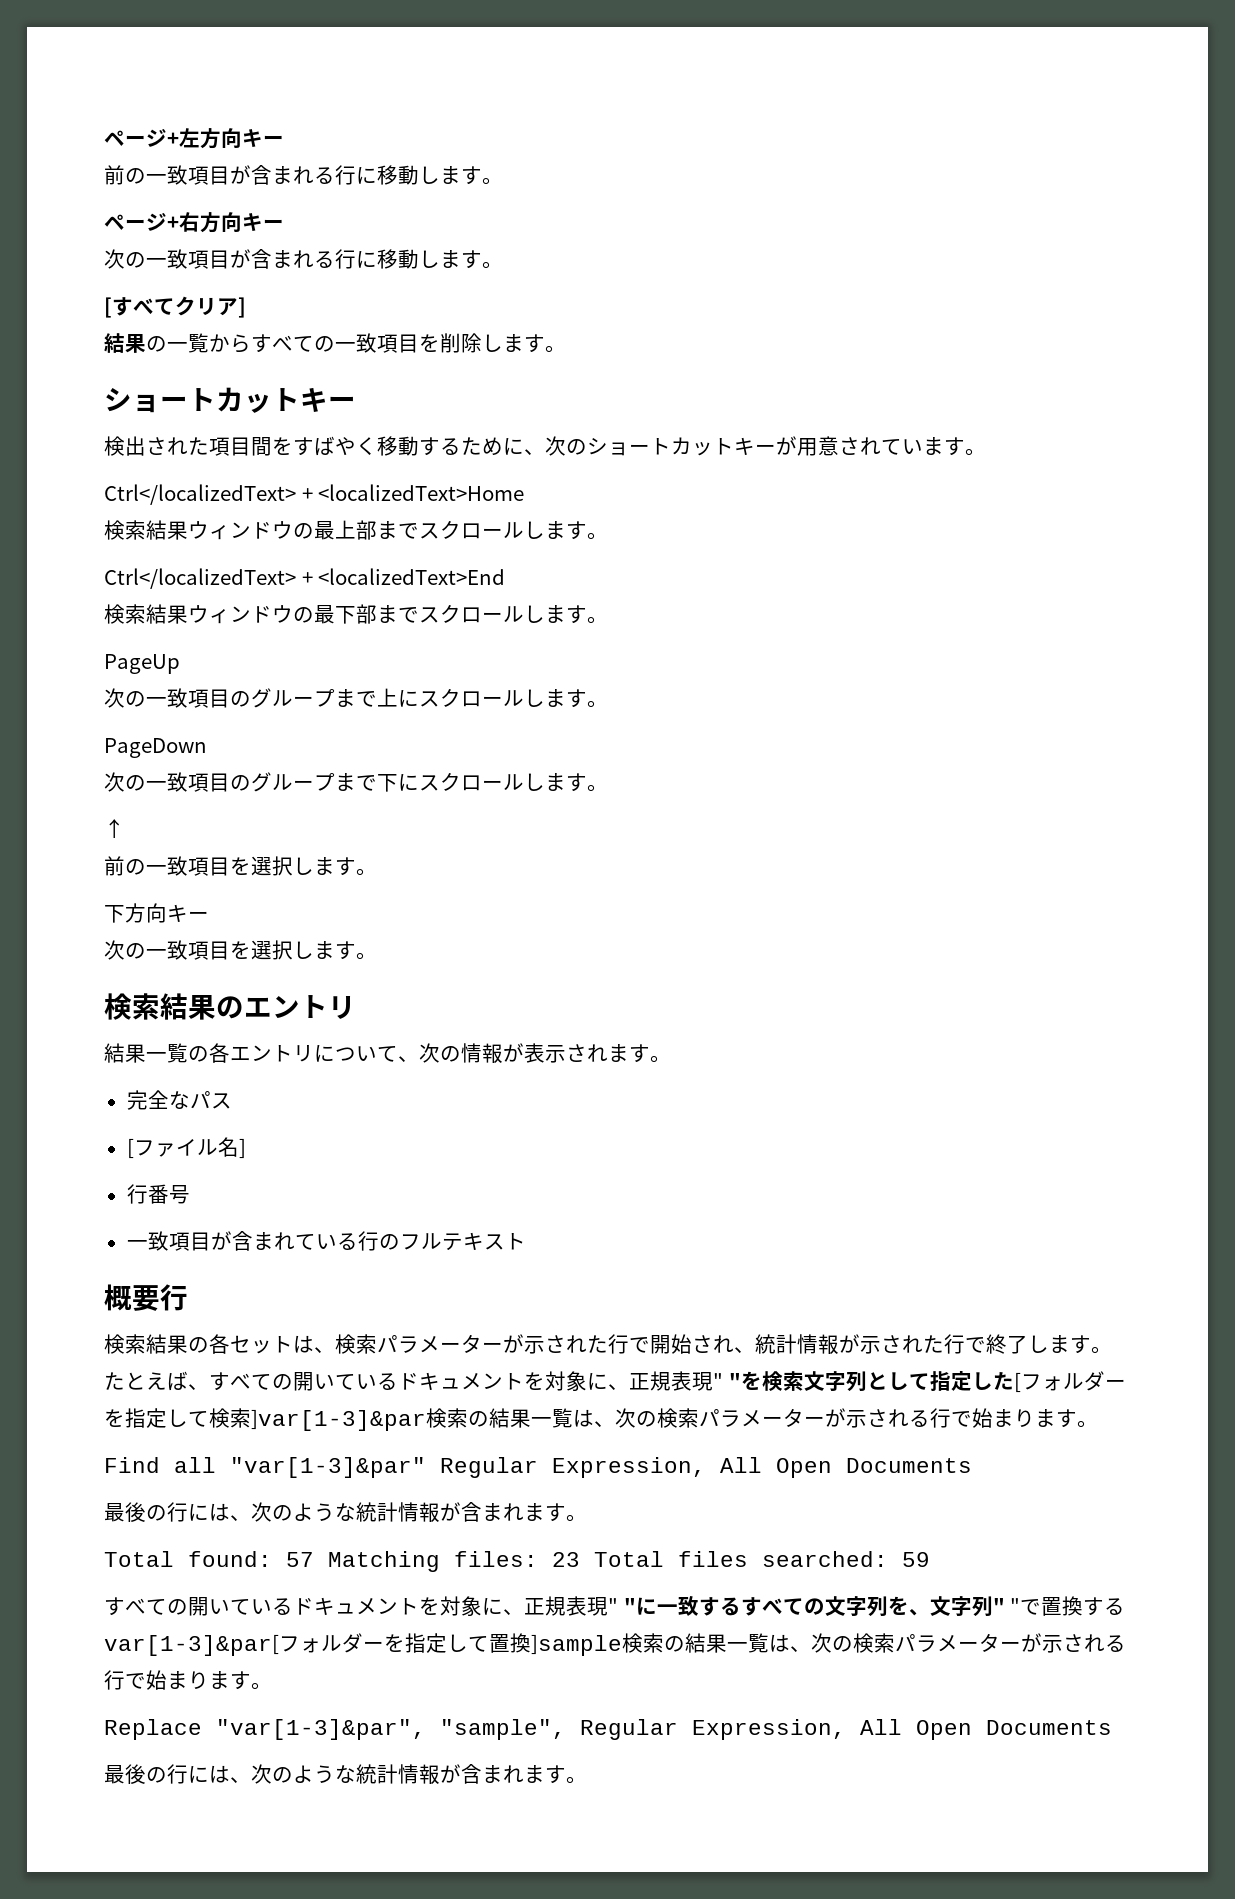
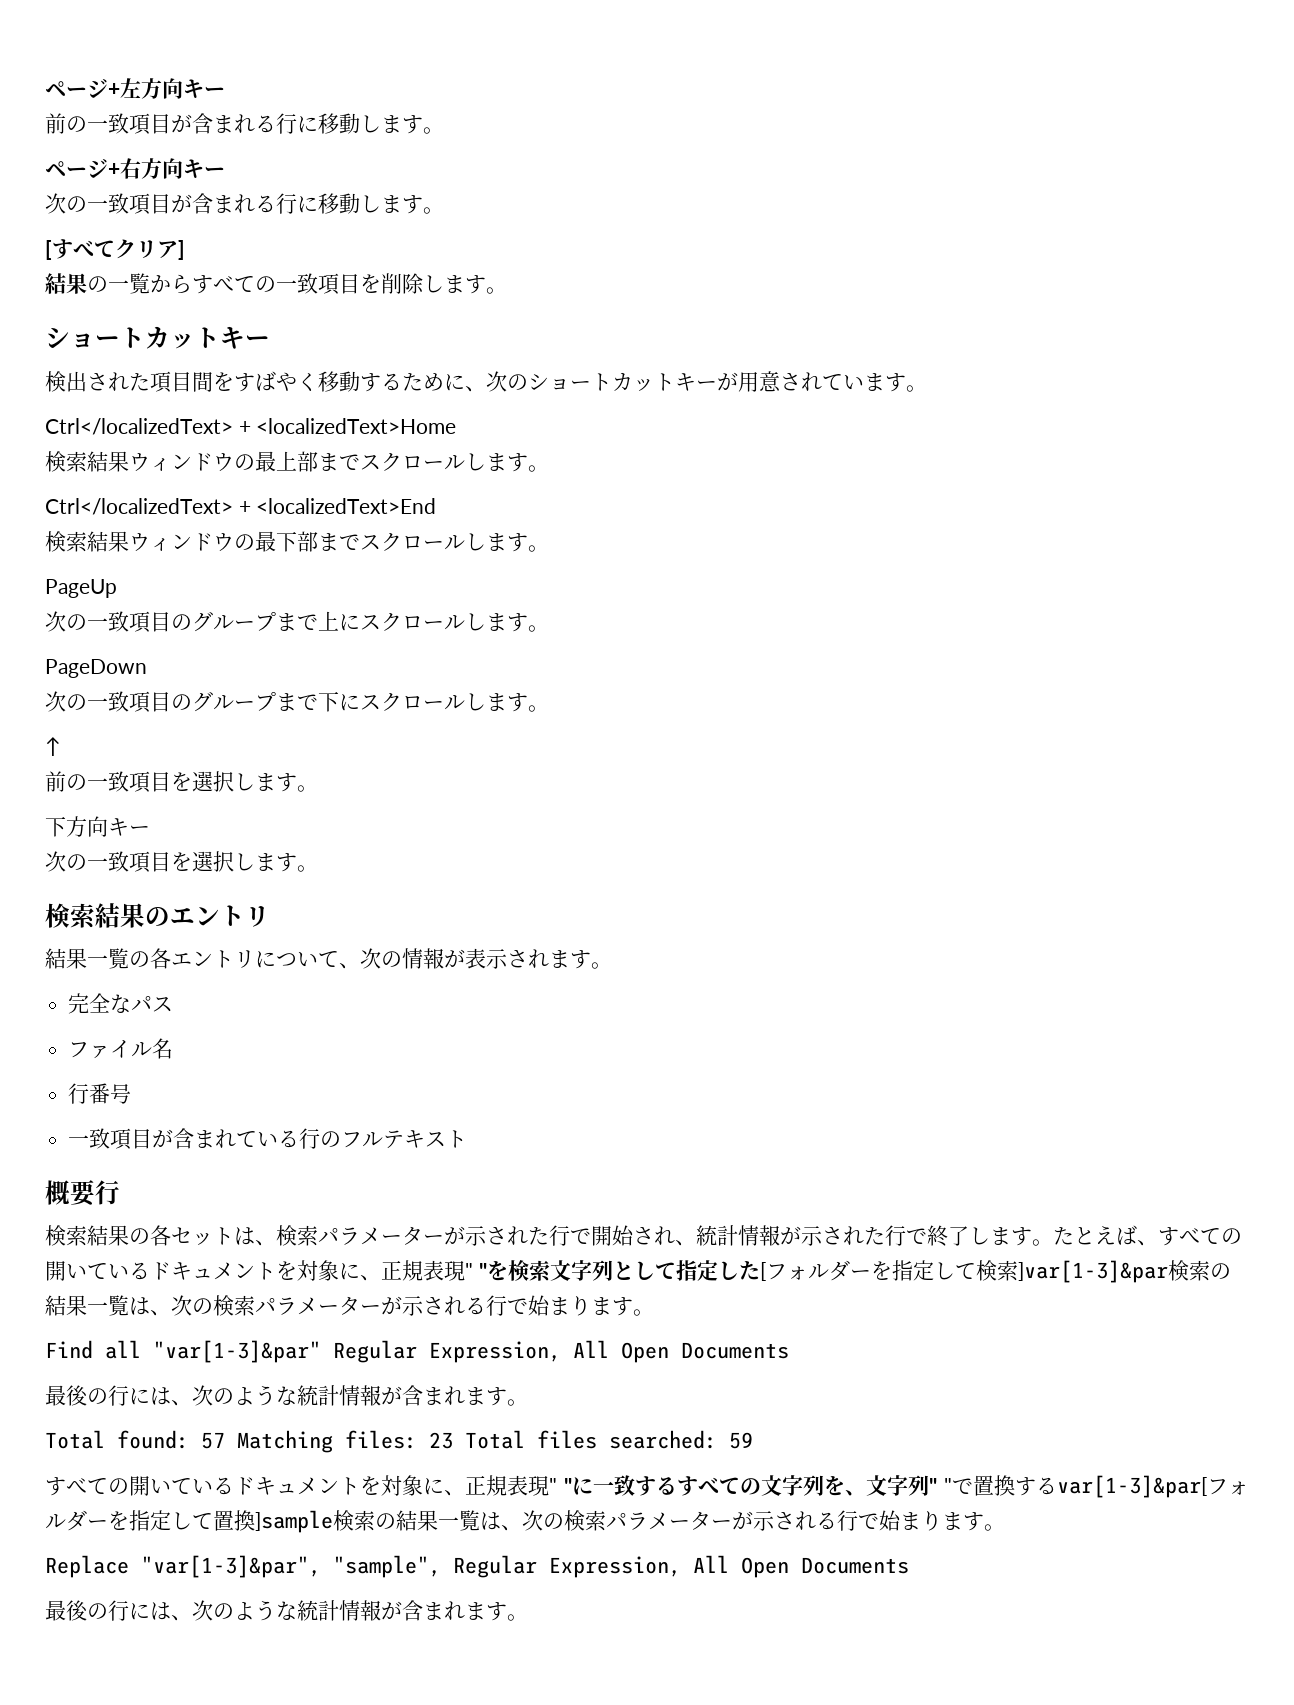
- [ファイル名]
+ ファイル名

